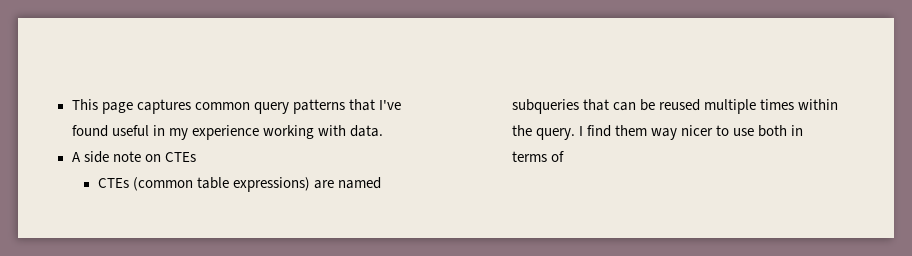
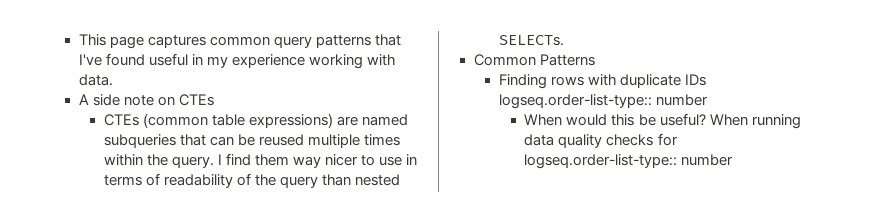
- I find them way nicer to use both in terms of
+ I find them way nicer to use in terms of readability of the query than nested SELECTs.
+ Common Patterns
+ Finding rows with duplicate IDs logseq.order-list-type:: number
+ When would this be useful? When running data quality checks for logseq.order-list-type:: number

